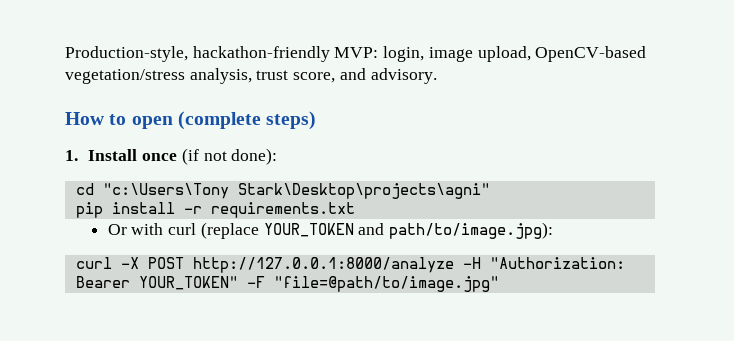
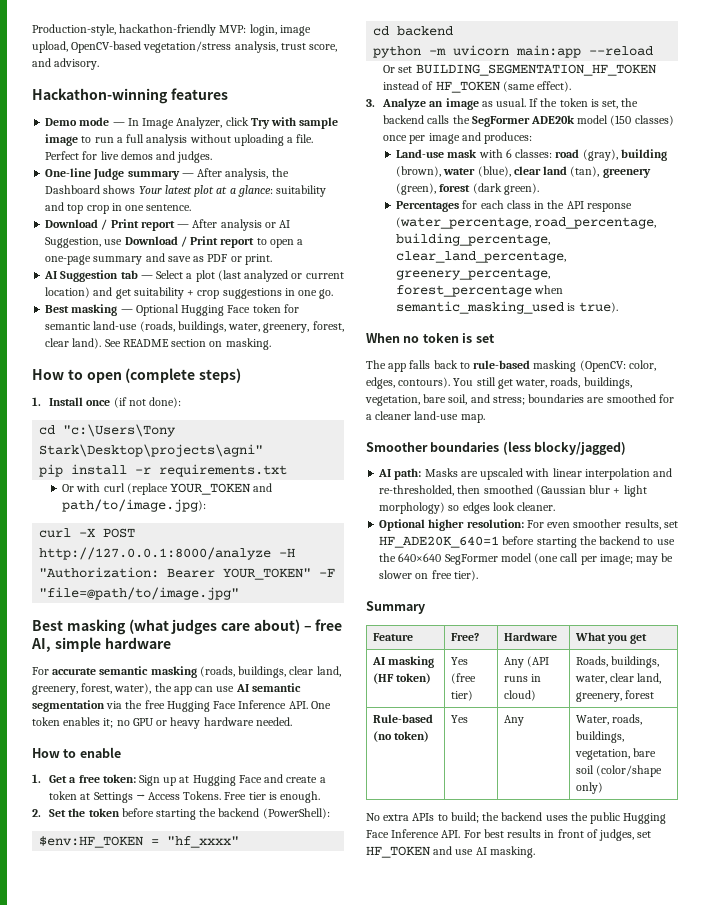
+ Hackathon-winning features
+ Demo mode — In Image Analyzer, click Try with sample image to run a full analysis without uploading a file. Perfect for live demos and judges.
+ One-line Judge summary — After analysis, the Dashboard shows Your latest plot at a glance: suitability and top crop in one sentence.
+ Download / Print report — After analysis or AI Suggestion, use Download / Print report to open a one-page summary and save as PDF or print.
+ AI Suggestion tab — Select a plot (last analyzed or current location) and get suitability + crop suggestions in one go.
+ Best masking — Optional Hugging Face token for semantic land-use (roads, buildings, water, greenery, forest, clear land). See README section on masking.
+ Best masking (what judges care about) – free AI, simple hardware
+ For accurate semantic masking (roads, buildings, clear land, greenery, forest, water), the app can use AI semantic segmentation via the free Hugging Face Inference API. One token enables it; no GPU or heavy hardware needed.
+ How to enable
+ 1. Get a free token: Sign up at Hugging Face and create a token at Settings → Access Tokens. Free tier is enough.
+ 2. Set the token before starting the backend (PowerShell):
+ $env:HF_TOKEN = "hf_xxxx"
+ cd backend
+ python -m uvicorn main:app --reload
+ Or set BUILDING_SEGMENTATION_HF_TOKEN instead of HF_TOKEN (same effect).
+ 3. Analyze an image as usual. If the token is set, the backend calls the SegFormer ADE20k model (150 classes) once per image and produces:
+ Land-use mask with 6 classes: road (gray), building (brown), water (blue), clear land (tan), greenery (green), forest (dark green).
+ Percentages for each class in the API response (water_percentage, road_percentage, building_percentage, clear_land_percentage, greenery_percentage, forest_percentage when semantic_masking_used is true).
+ When no token is set
+ The app falls back to rule-based masking (OpenCV: color, edges, contours). You still get water, roads, buildings, vegetation, bare soil, and stress; boundaries are smoothed for a cleaner land-use map.
+ Smoother boundaries (less blocky/jagged)
+ AI path: Masks are upscaled with linear interpolation and re-thresholded, then smoothed (Gaussian blur + light morphology) so edges look cleaner.
+ Optional higher resolution: For even smoother results, set HF_ADE20K_640=1 before starting the backend to use the 640×640 SegFormer model (one call per image; may be slower on free tier).
+ Summary
+ Feature | Free? | Hardware | What you get
+ AI masking (HF token) | Yes (free tier) | Any (API runs in cloud) | Roads, buildings, water, clear land, greenery, forest
+ Rule-based (no token) | Yes | Any | Water, roads, buildings, vegetation, bare soil (color/shape only)
+ No extra APIs to build; the backend uses the public Hugging Face Inference API. For best results in front of judges, set HF_TOKEN and use AI masking.

